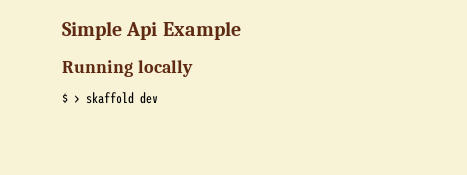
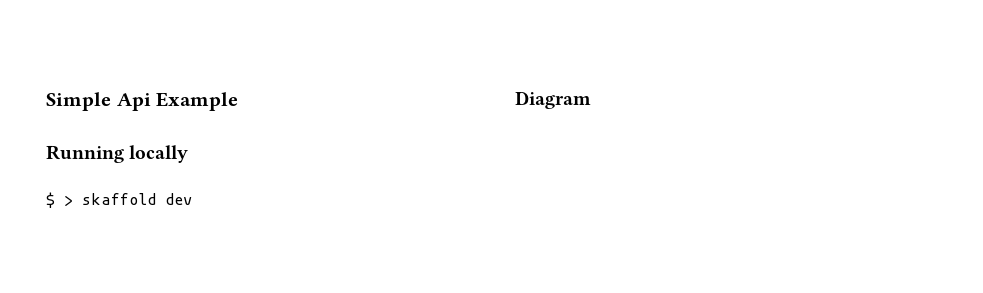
+ Diagram

